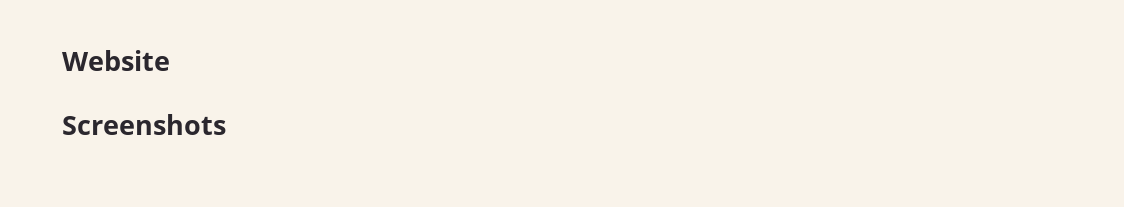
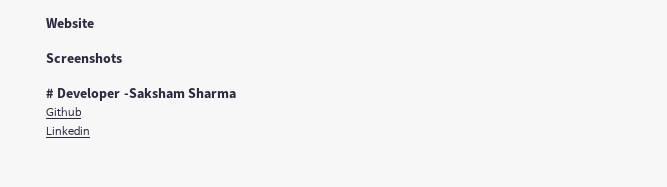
+ # Developer -Saksham Sharma
+ Github
+ Linkedin

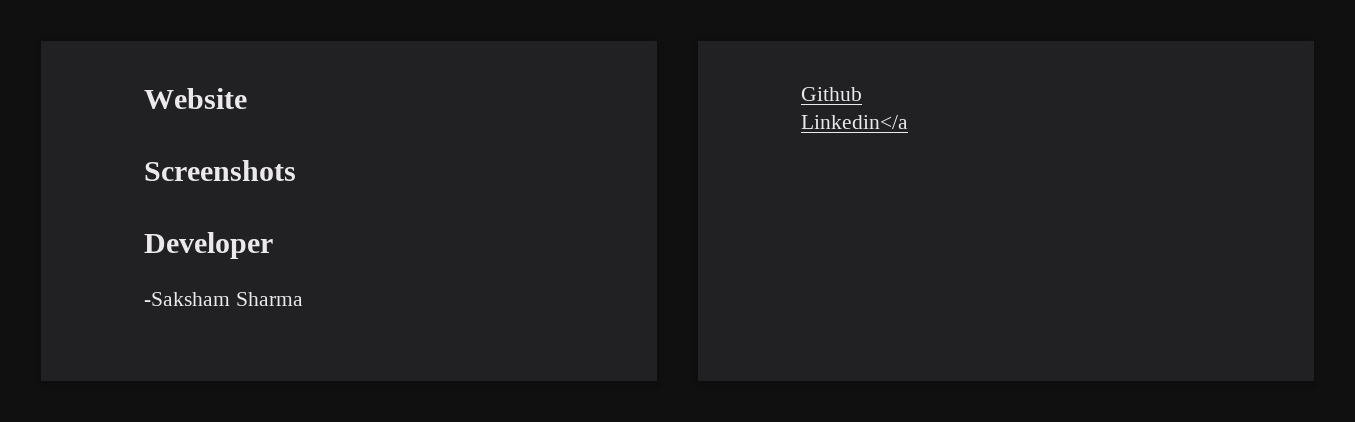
- # Developer -Saksham Sharma
+ Developer
+ -Saksham Sharma
- Linkedin
+ Linkedin</a

